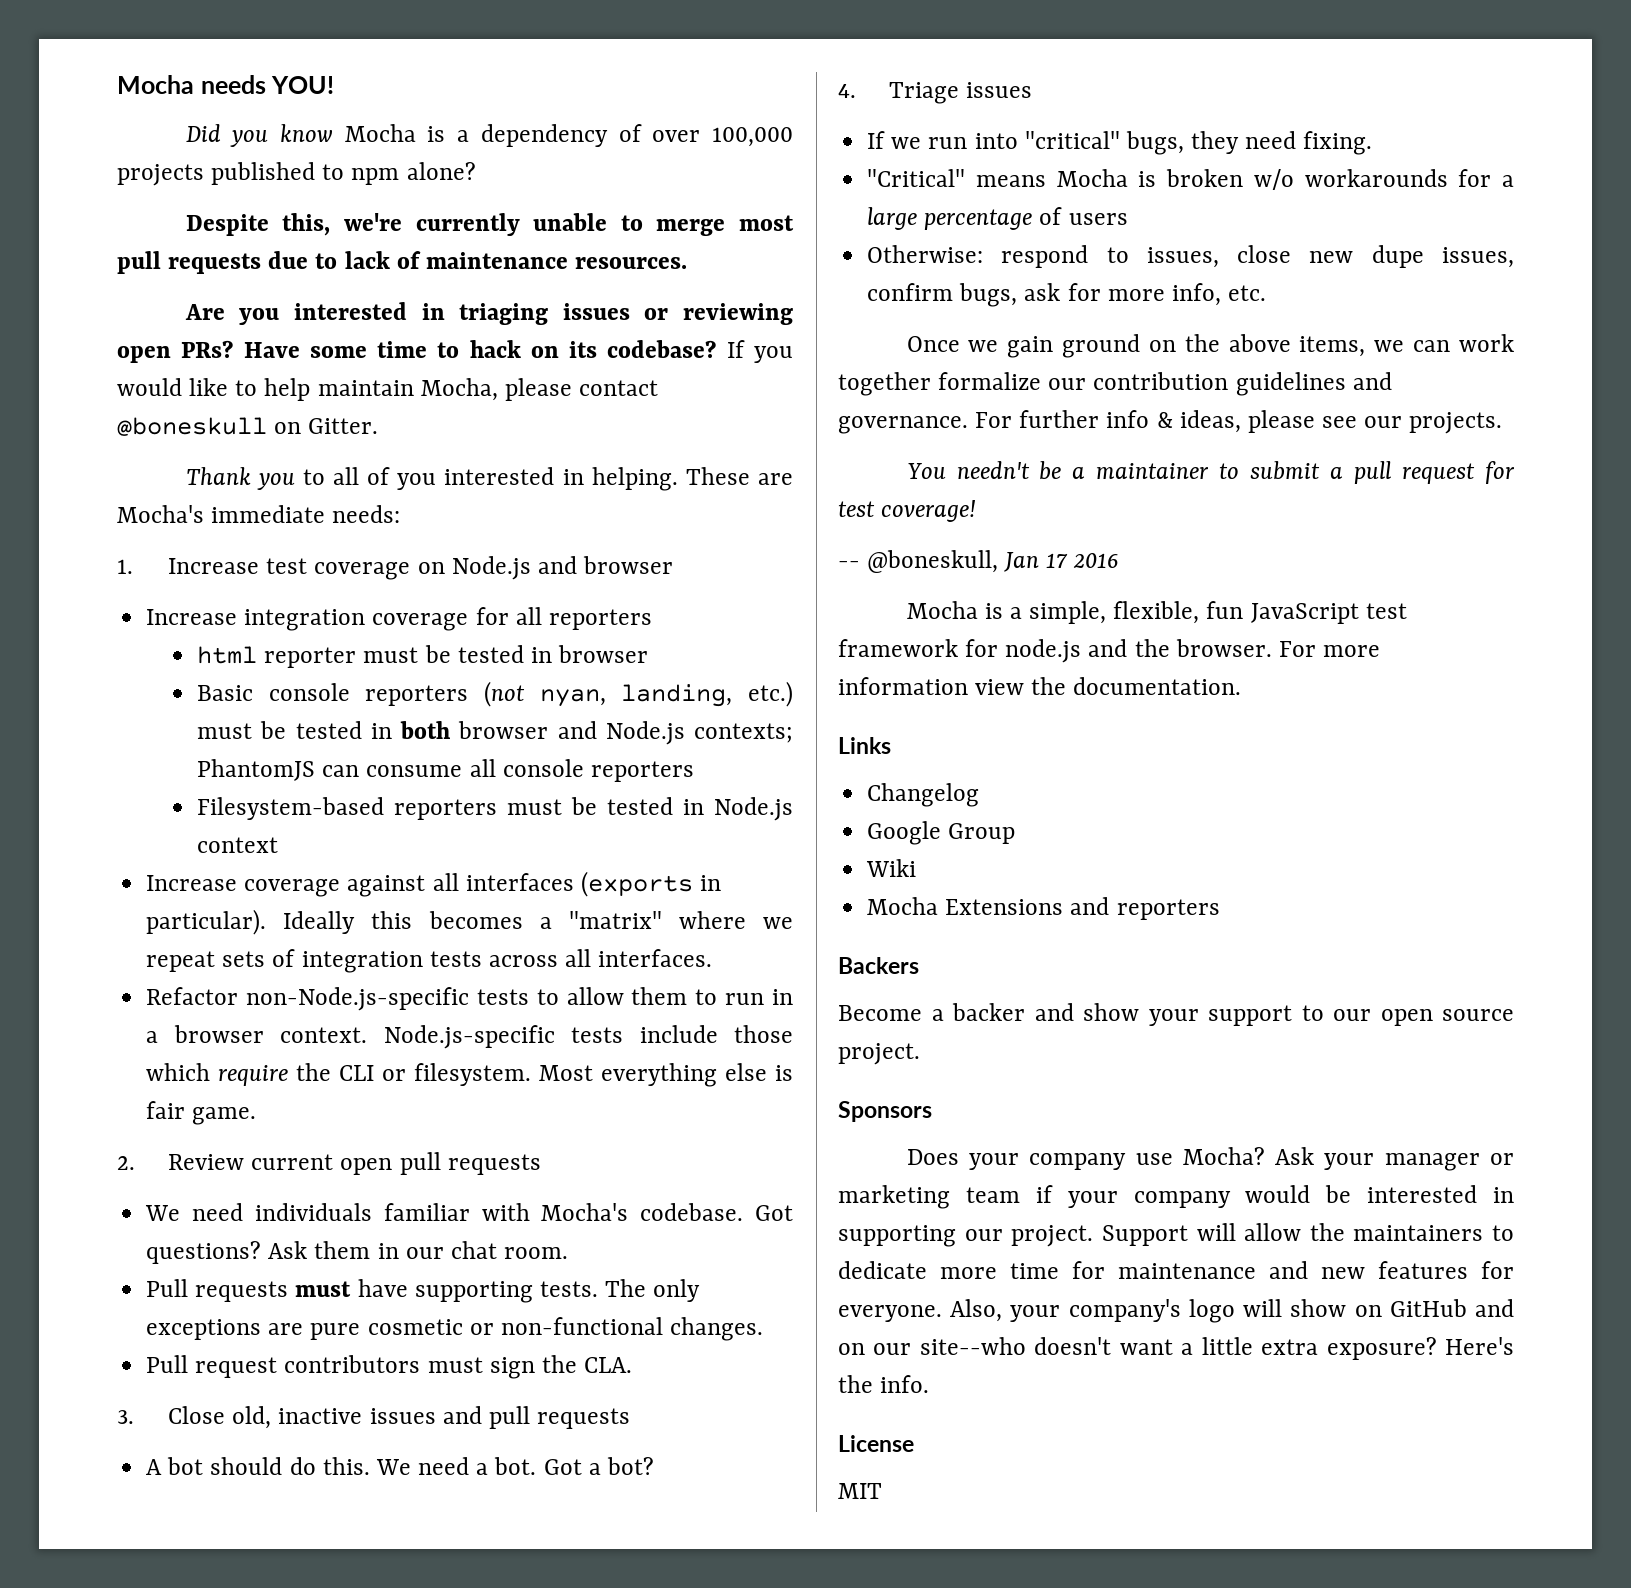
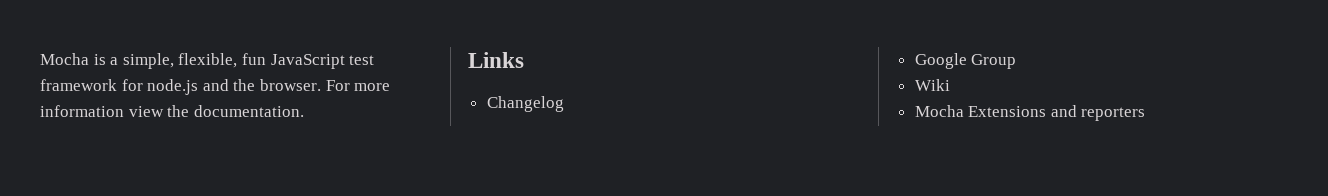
- Mocha needs YOU!
- Did you know Mocha is a dependency of over 100,000 projects published to npm alone?
- Despite this, we're currently unable to merge most pull requests due to lack of maintenance resources.
- Are you interested in triaging issues or reviewing open PRs? Have some time to hack on its codebase? If you would like to help maintain Mocha, please contact @boneskull on Gitter.
- Thank you to all of you interested in helping. These are Mocha's immediate needs:
- 1. Increase test coverage on Node.js and browser
- Increase integration coverage for all reporters
- html reporter must be tested in browser
- Basic console reporters (not nyan, landing, etc.) must be tested in both browser and Node.js contexts; PhantomJS can consume all console reporters
- Filesystem-based reporters must be tested in Node.js context
- Increase coverage against all interfaces (exports in particular). Ideally this becomes a "matrix" where we repeat sets of integration tests across all interfaces.
- Refactor non-Node.js-specific tests to allow them to run in a browser context. Node.js-specific tests include those which require the CLI or filesystem. Most everything else is fair game.
- 2. Review current open pull requests
- We need individuals familiar with Mocha's codebase. Got questions? Ask them in our chat room.
- Pull requests must have supporting tests. The only exceptions are pure cosmetic or non-functional changes.
- Pull request contributors must sign the CLA.
- 3. Close old, inactive issues and pull requests
- A bot should do this. We need a bot. Got a bot?
- 4. Triage issues
- If we run into "critical" bugs, they need fixing.
- "Critical" means Mocha is broken w/o workarounds for a large percentage of users
- Otherwise: respond to issues, close new dupe issues, confirm bugs, ask for more info, etc.
- Once we gain ground on the above items, we can work together formalize our contribution guidelines and governance. For further info & ideas, please see our projects.
- You needn't be a maintainer to submit a pull request for test coverage!
- -- @boneskull, Jan 17 2016
- Backers
- Become a backer and show your support to our open source project.
- Sponsors
- Does your company use Mocha? Ask your manager or marketing team if your company would be interested in supporting our project. Support will allow the maintainers to dedicate more time for maintenance and new features for everyone. Also, your company's logo will show on GitHub and on our site--who doesn't want a little extra exposure? Here's the info.
- License
- MIT

